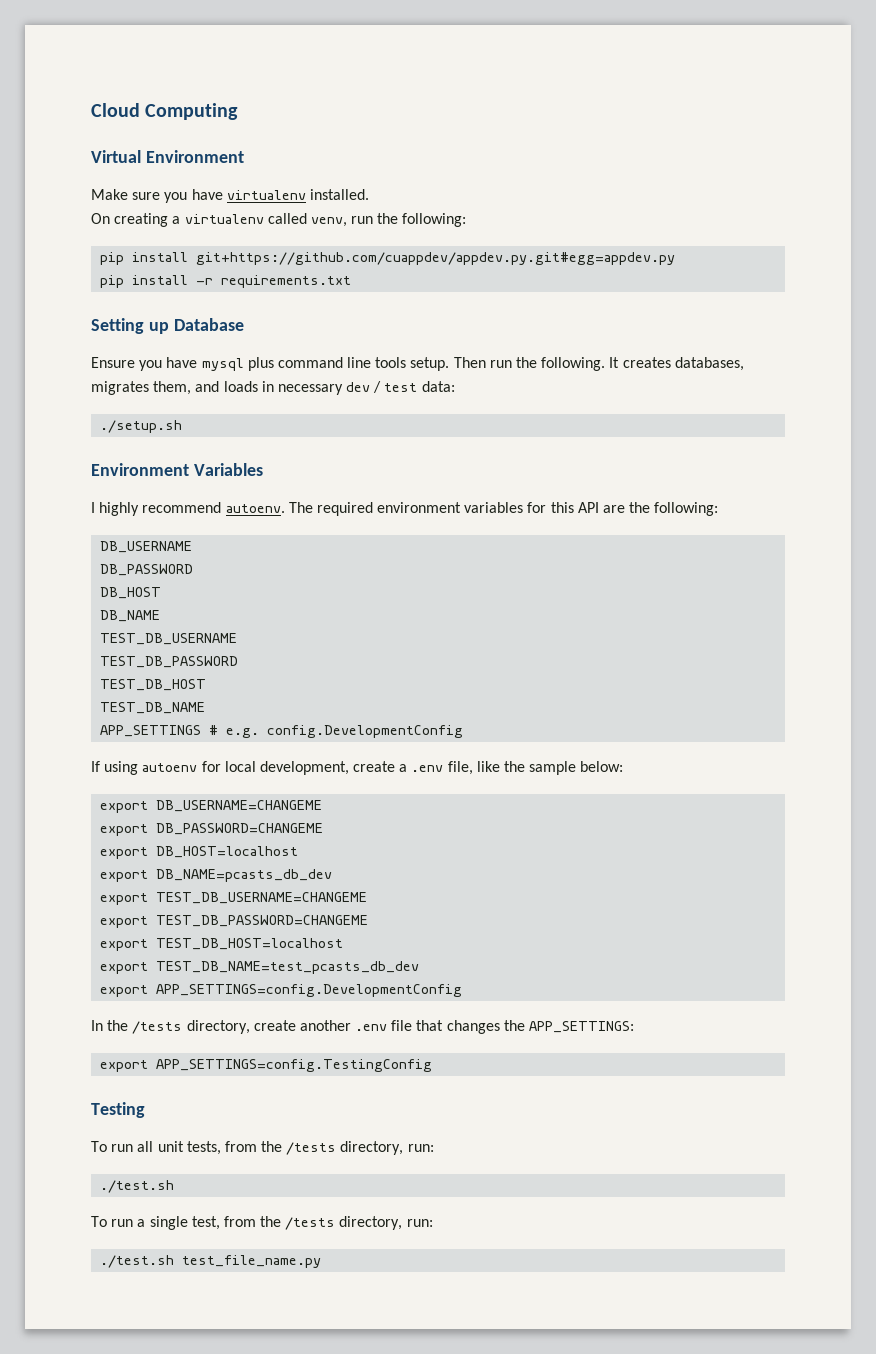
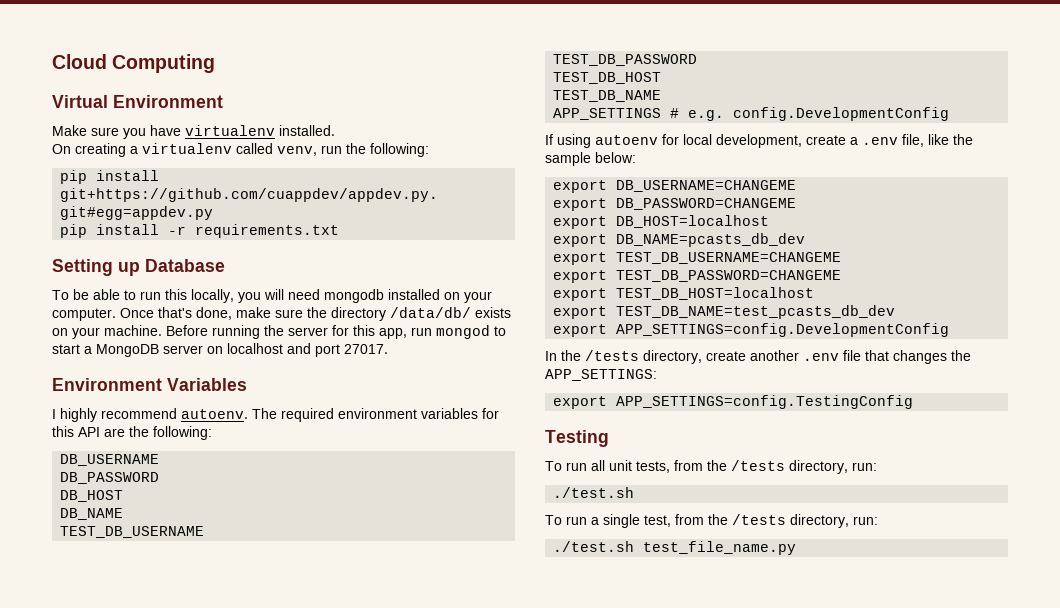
- Ensure you have mysql plus command line tools setup. Then run the following. It creates databases, migrates them, and loads in necessary dev / test data:
- ./setup.sh
+ To be able to run this locally, you will need mongodb installed on your computer. Once that's done, make sure the directory /data/db/ exists on your machine. Before running the server for this app, run mongod to start a MongoDB server on localhost and port 27017.

